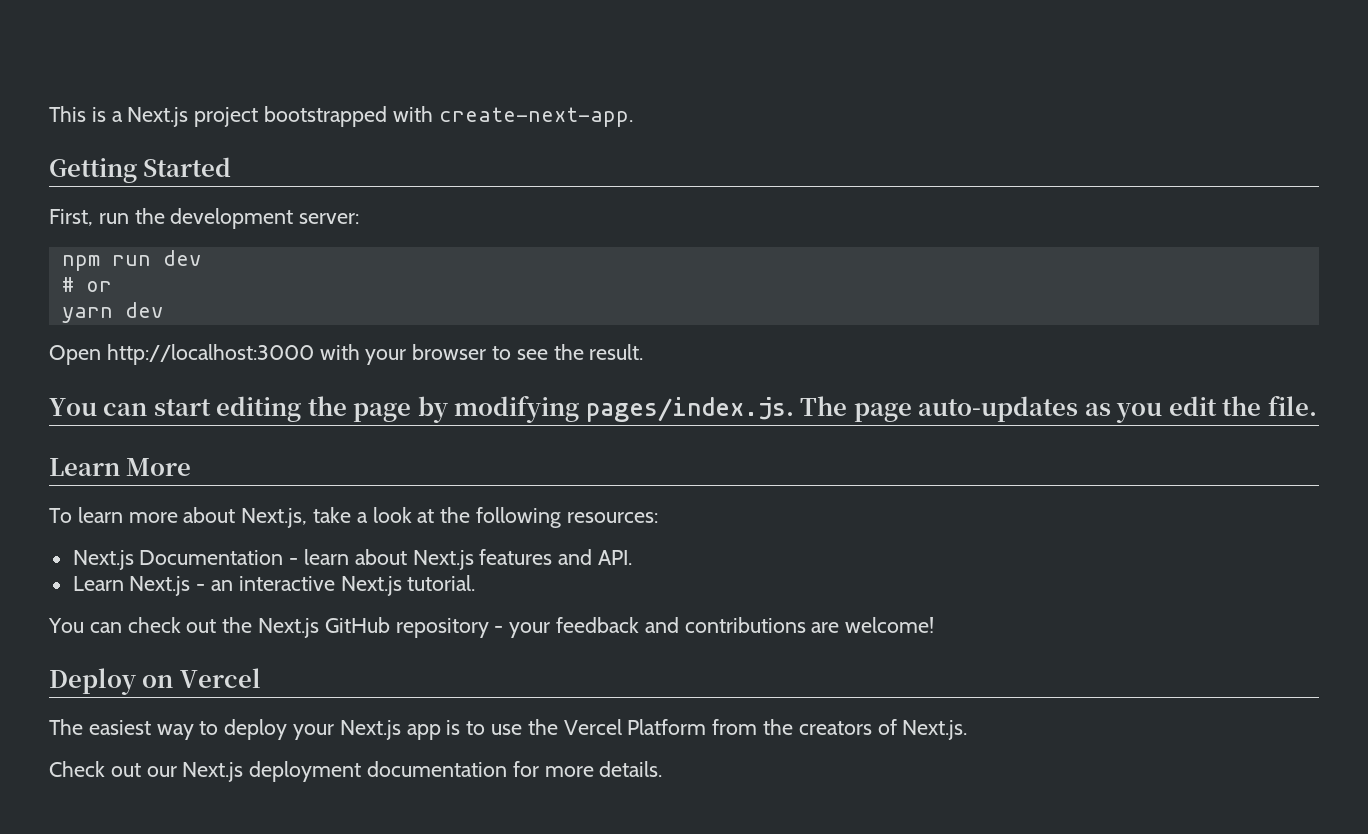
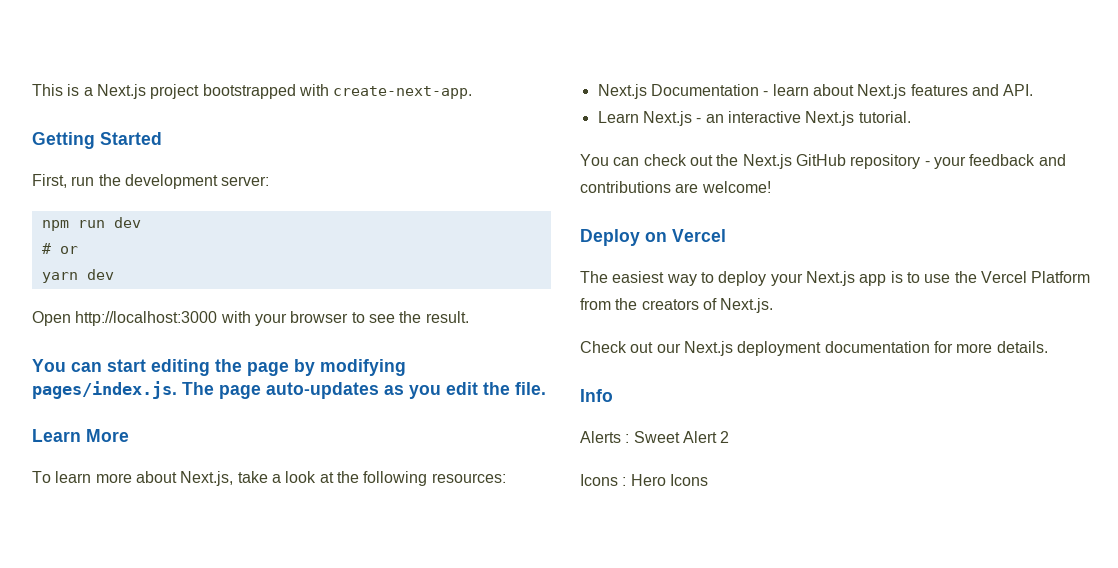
+ Info
+ Alerts : Sweet Alert 2
+ Icons : Hero Icons

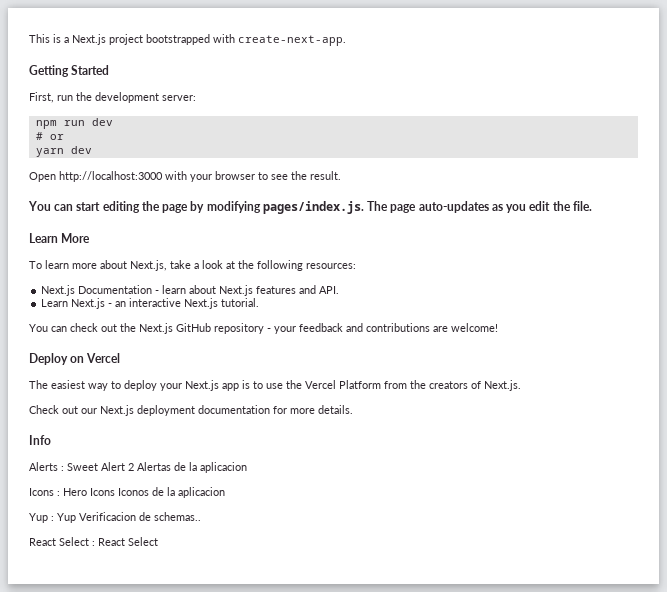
- Alerts : Sweet Alert 2
+ Alerts : Sweet Alert 2 Alertas de la aplicacion
- Icons : Hero Icons
+ Icons : Hero Icons Iconos de la aplicacion
+ Yup : Yup Verificacion de schemas..
+ React Select : React Select

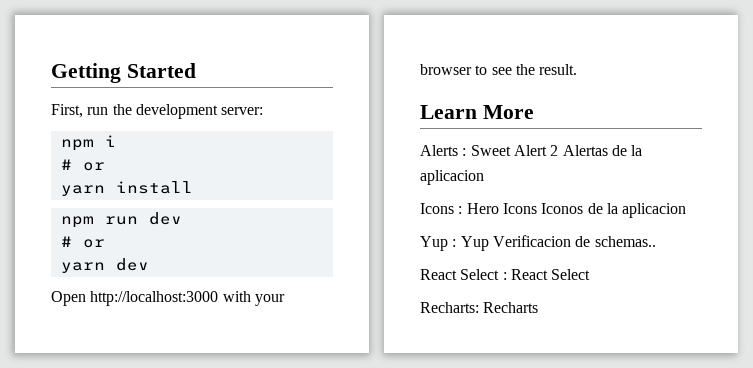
- This is a Next.js project bootstrapped with create-next-app.
+ npm i
+ # or
+ yarn install
- You can start editing the page by modifying pages/index.js. The page auto-updates as you edit the file.
  Learn More
- To learn more about Next.js, take a look at the following resources:
- Next.js Documentation - learn about Next.js features and API.
- Learn Next.js - an interactive Next.js tutorial.
- You can check out the Next.js GitHub repository - your feedback and contributions are welcome!
- Deploy on Vercel
- The easiest way to deploy your Next.js app is to use the Vercel Platform from the creators of Next.js.
- Check out our Next.js deployment documentation for more details.
- Info
+ Recharts: Recharts

